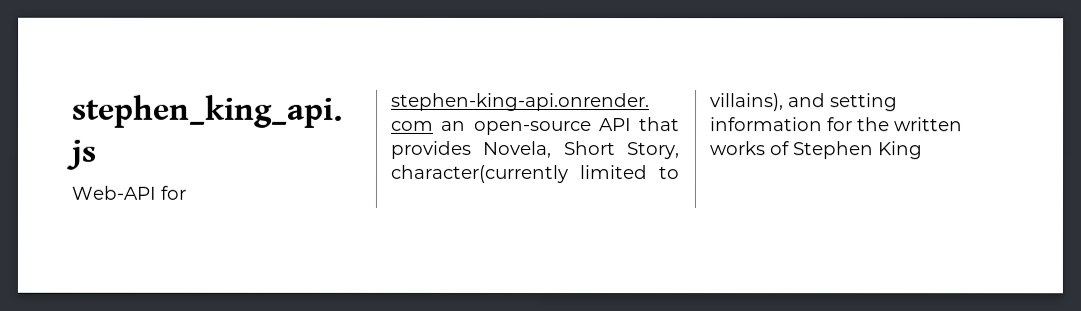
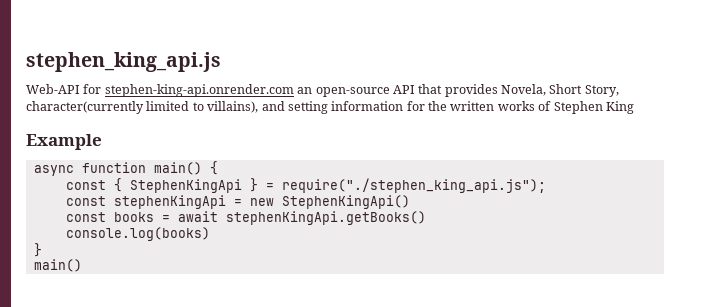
+ Example
+ async function main() {
+ const { StephenKingApi } = require("./stephen_king_api.js");
+ const stephenKingApi = new StephenKingApi()
+ const books = await stephenKingApi.getBooks()
+ console.log(books)
+ }
+ main()

